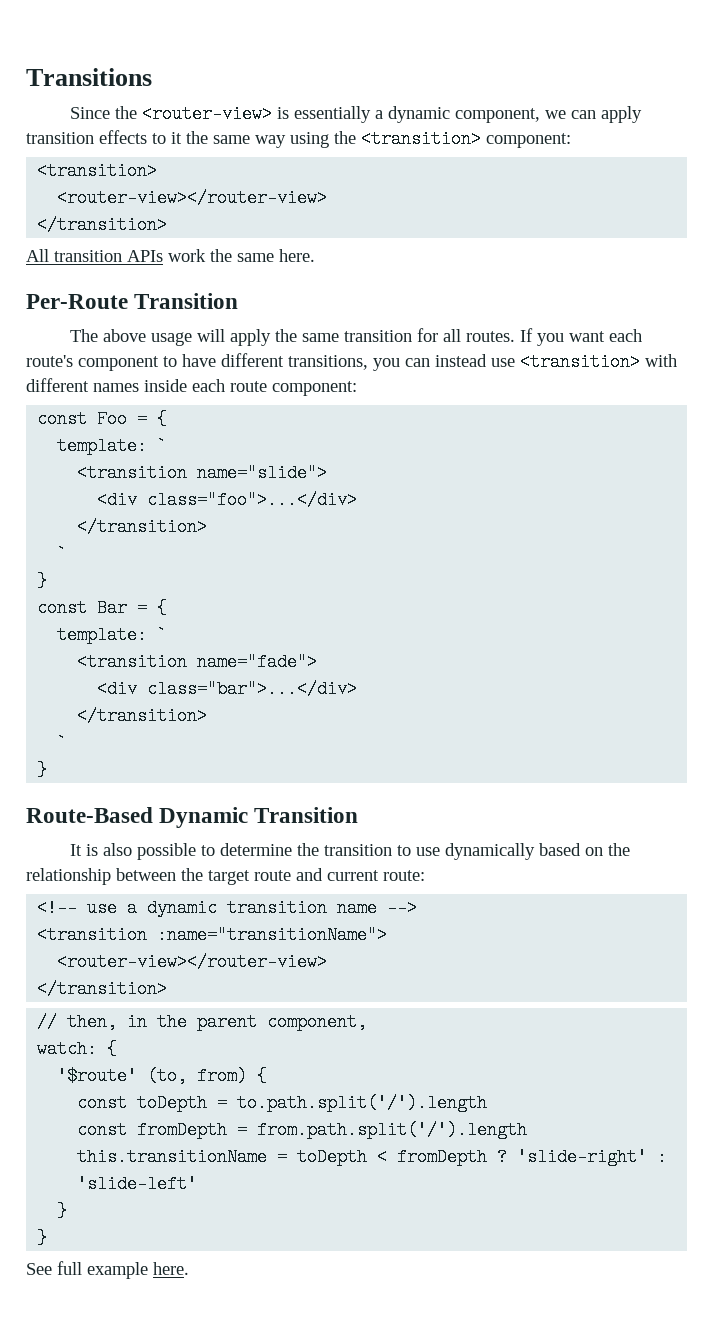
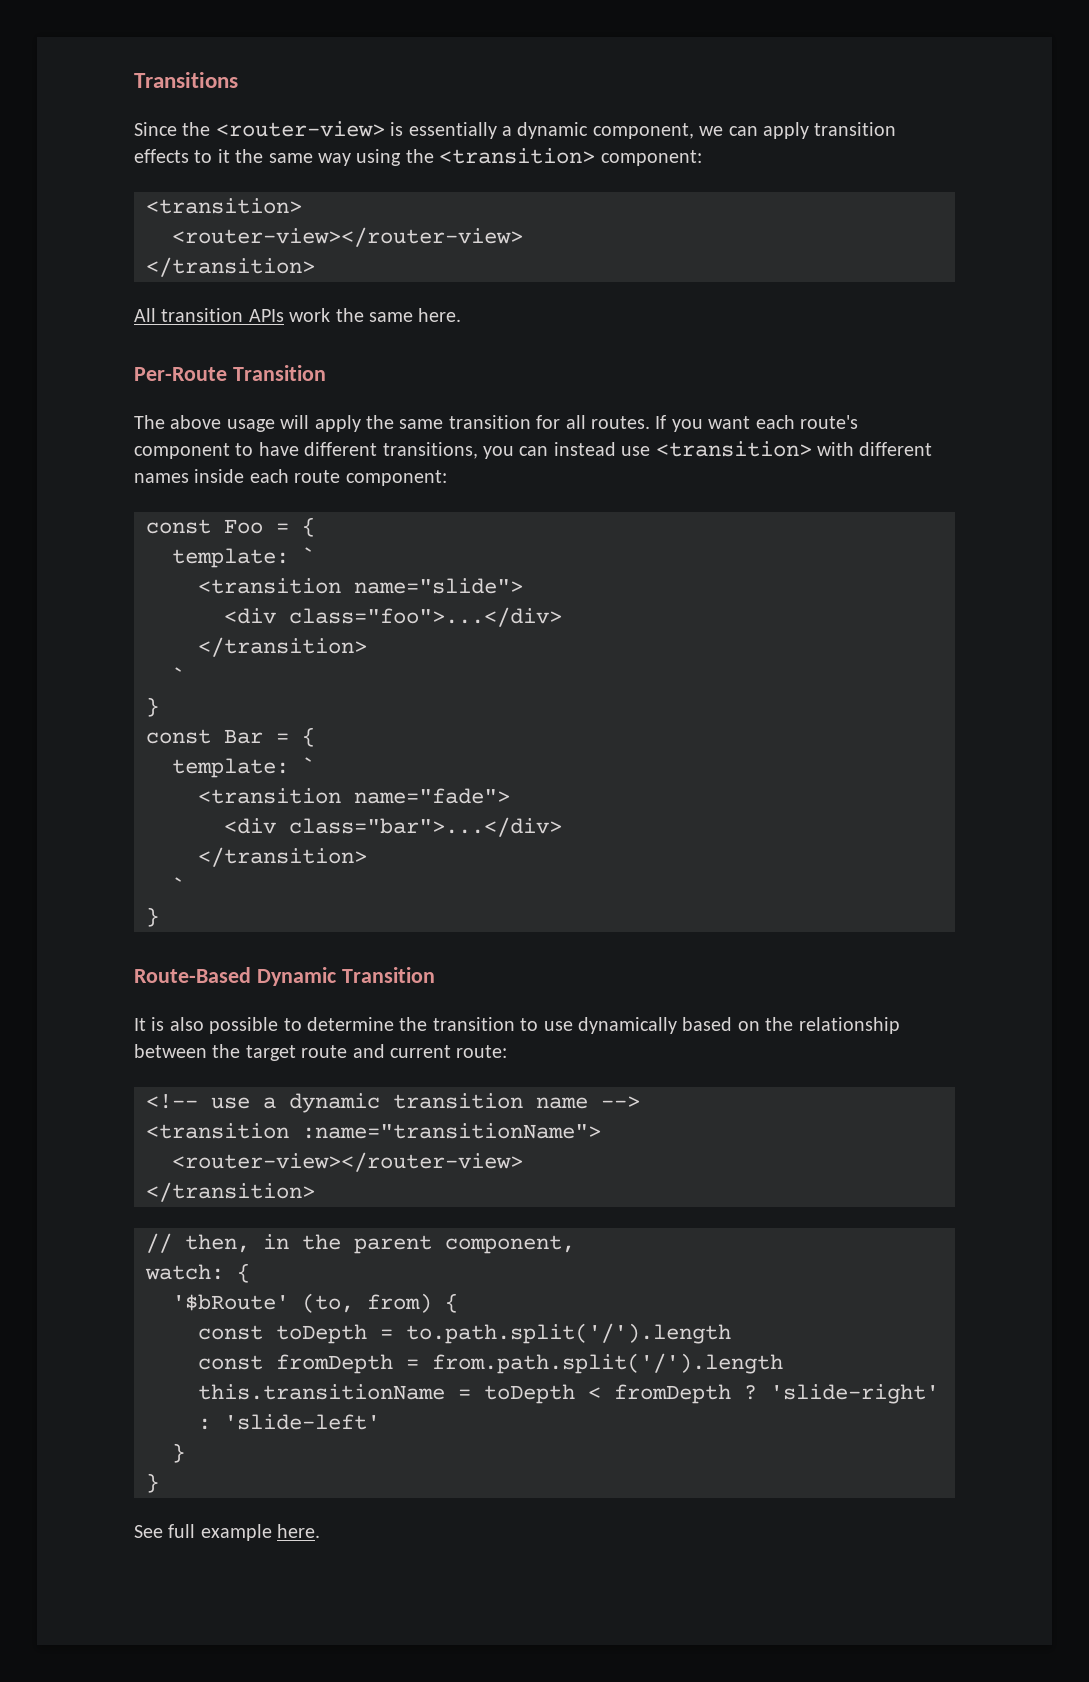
- '$route' (to, from) {
+ '$bRoute' (to, from) {

